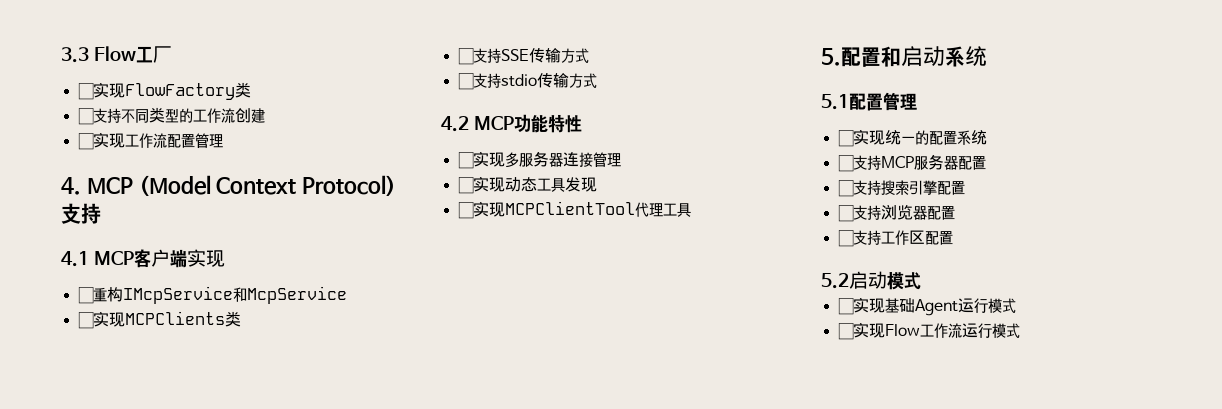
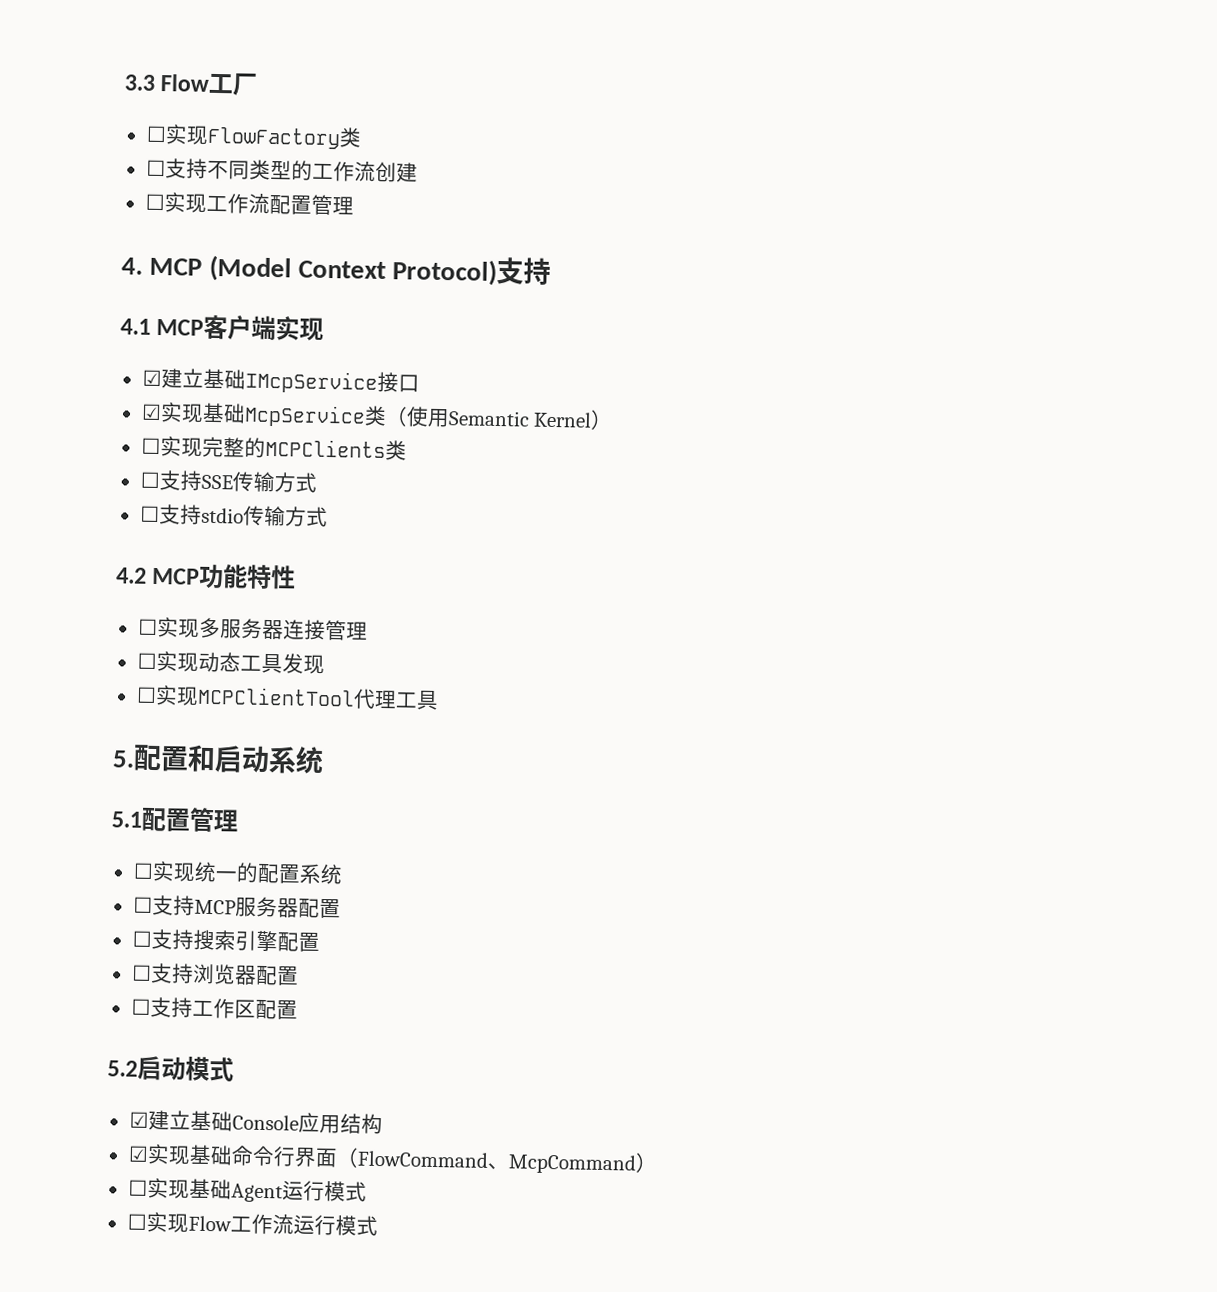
- ☐重构IMcpService和McpService
- ☐实现MCPClients类
+ ☑建立基础IMcpService接口
+ ☑实现基础McpService类（使用Semantic Kernel）
+ ☐实现完整的MCPClients类
+ ☑建立基础Console应用结构
+ ☑实现基础命令行界面（FlowCommand、McpCommand）

